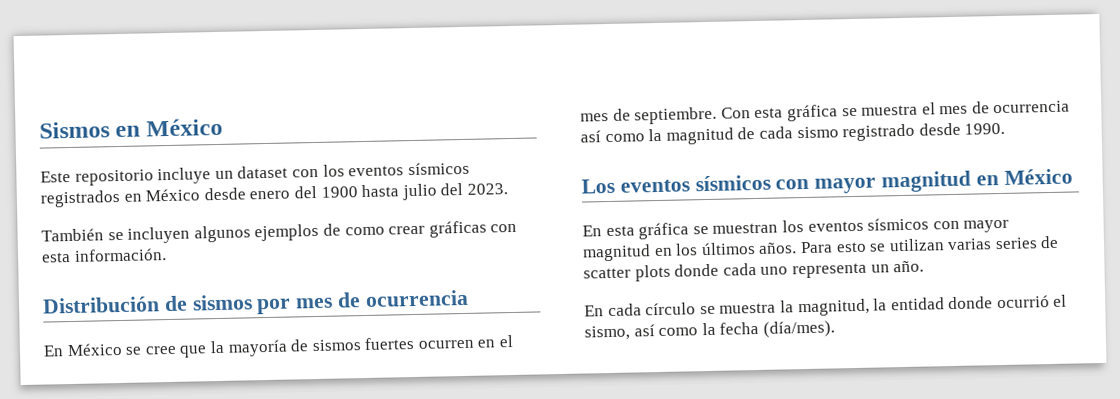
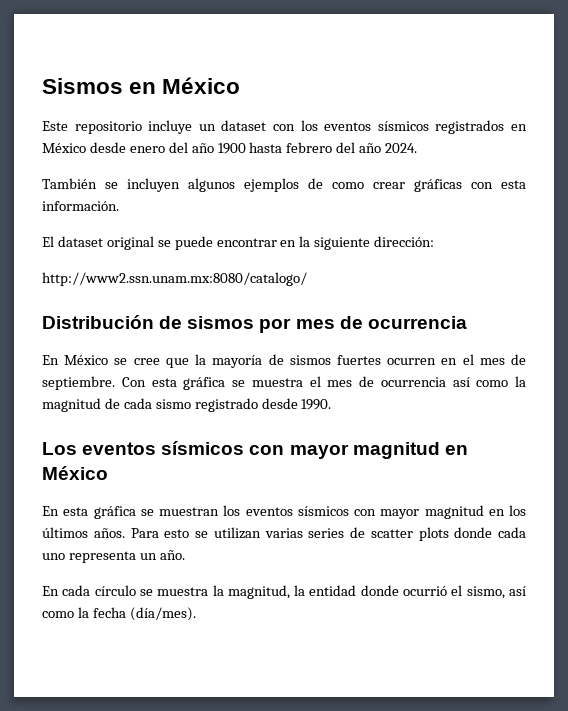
- Este repositorio incluye un dataset con los eventos sísmicos registrados en México desde enero del 1900 hasta julio del 2023.
+ Este repositorio incluye un dataset con los eventos sísmicos registrados en México desde enero del año 1900 hasta febrero del año 2024.
+ El dataset original se puede encontrar en la siguiente dirección:
+ http://www2.ssn.unam.mx:8080/catalogo/

